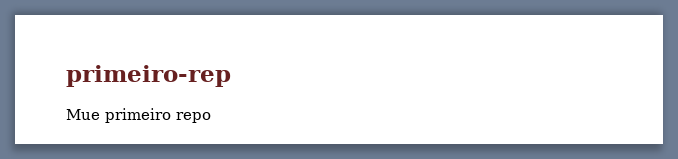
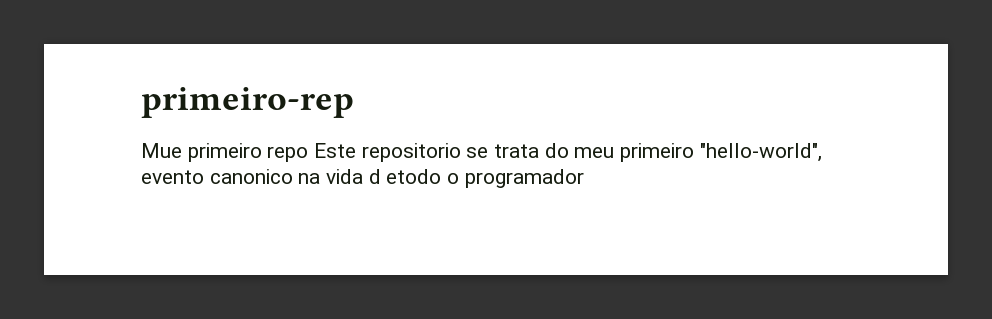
- Mue primeiro repo
+ Mue primeiro repo Este repositorio se trata do meu primeiro "hello-world", evento canonico na vida d etodo o programador

